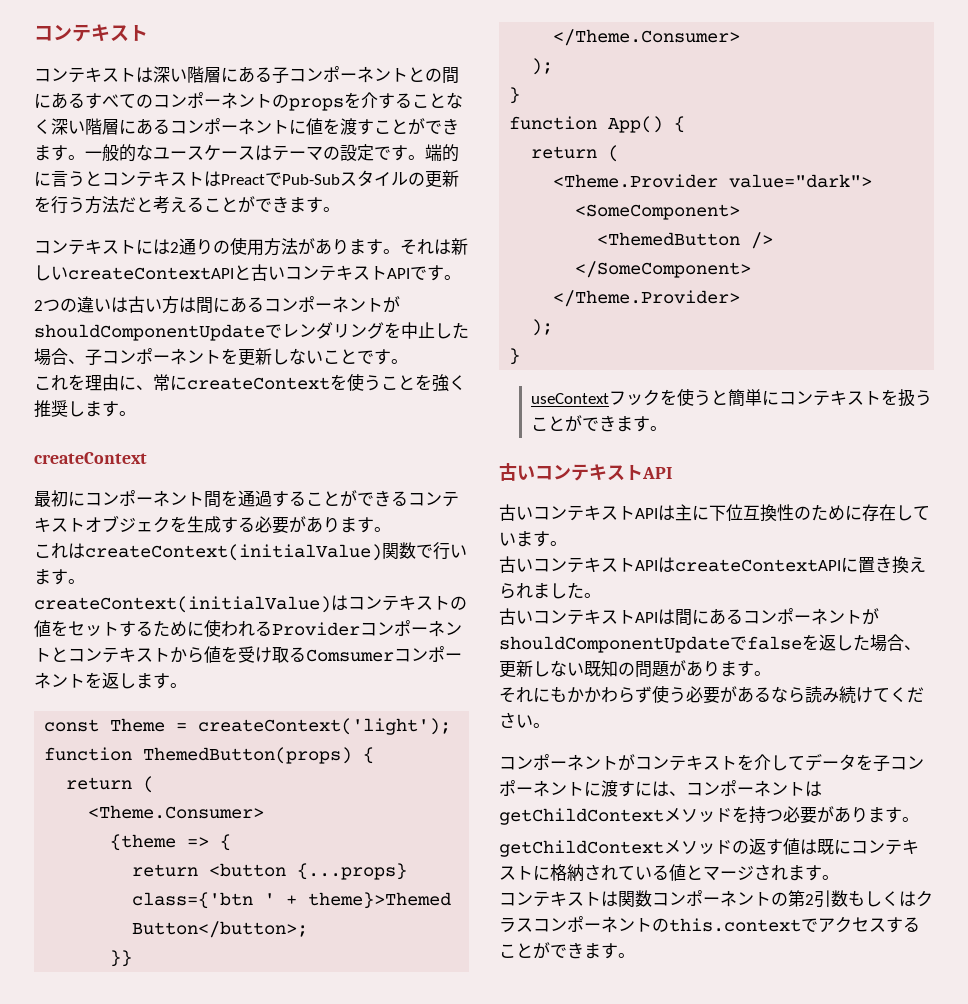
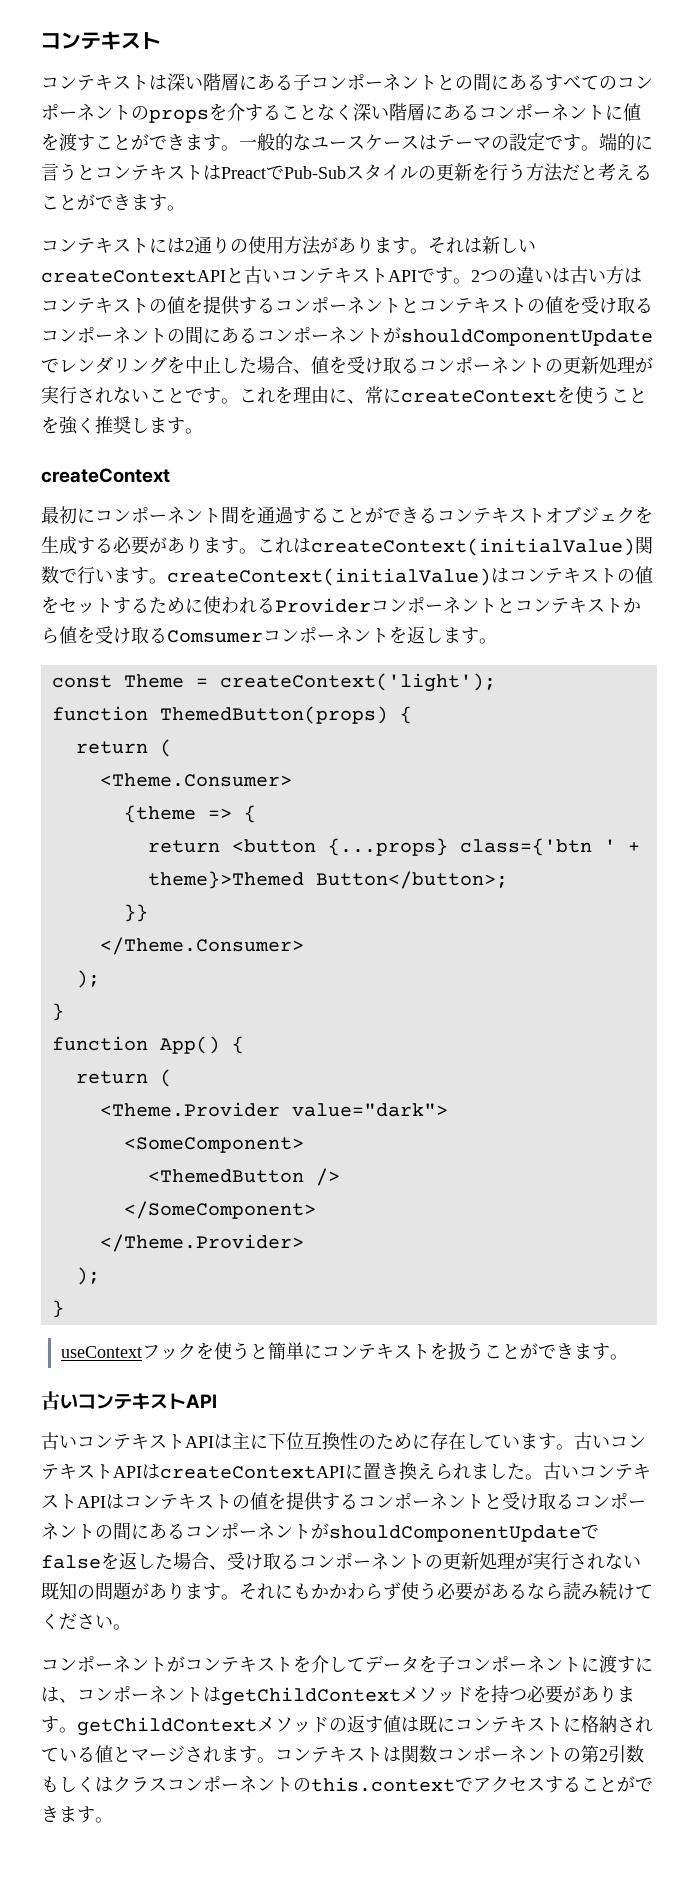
- それは新しいcreateContextAPIと古いコンテキストAPIです。
- 2つの違いは古い方は間にあるコンポーネントがshouldComponentUpdateでレンダリングを中止した場合、子コンポーネントを更新しないことです。
- これを理由に、常にcreateContextを使うことを強く推奨します。
+ それは新しいcreateContextAPIと古いコンテキストAPIです。2つの違いは古い方はコンテキストの値を提供するコンポーネントとコンテキストの値を受け取るコンポーネントの間にあるコンポーネントがshouldComponentUpdateでレンダリングを中止した場合、値を受け取るコンポーネントの更新処理が実行されないことです。これを理由に、常にcreateContextを使うことを強く推奨します。
- 最初にコンポーネント間を通過することができるコンテキストオブジェクを生成する必要があります。
- これはcreateContext(initialValue)関数で行います。
- createContext(initialValue)はコンテキストの値をセットするために使われるProviderコンポーネントとコンテキストから値を受け取るComsumerコンポーネントを返します。
+ 最初にコンポーネント間を通過することができるコンテキストオブジェクを生成する必要があります。これはcreateContext(initialValue)関数で行います。createContext(initialValue)はコンテキストの値をセットするために使われるProviderコンポーネントとコンテキストから値を受け取るComsumerコンポーネントを返します。
- 古いコンテキストAPIは主に下位互換性のために存在しています。
- 古いコンテキストAPIはcreateContextAPIに置き換えられました。
- 古いコンテキストAPIは間にあるコンポーネントがshouldComponentUpdateでfalseを返した場合、更新しない既知の問題があります。
- それにもかかわらず使う必要があるなら読み続けてください。
+ 古いコンテキストAPIは主に下位互換性のために存在しています。古いコンテキストAPIはcreateContextAPIに置き換えられました。古いコンテキストAPIはコンテキストの値を提供するコンポーネントと受け取るコンポーネントの間にあるコンポーネントがshouldComponentUpdateでfalseを返した場合、受け取るコンポーネントの更新処理が実行されない既知の問題があります。それにもかかわらず使う必要があるなら読み続けてください。
- コンポーネントがコンテキストを介してデータを子コンポーネントに渡すには、コンポーネントはgetChildContextメソッドを持つ必要があります。
- getChildContextメソッドの返す値は既にコンテキストに格納されている値とマージされます。
- コンテキストは関数コンポーネントの第2引数もしくはクラスコンポーネントのthis.contextでアクセスすることができます。
+ コンポーネントがコンテキストを介してデータを子コンポーネントに渡すには、コンポーネントはgetChildContextメソッドを持つ必要があります。getChildContextメソッドの返す値は既にコンテキストに格納されている値とマージされます。コンテキストは関数コンポーネントの第2引数もしくはクラスコンポーネントのthis.contextでアクセスすることができます。

